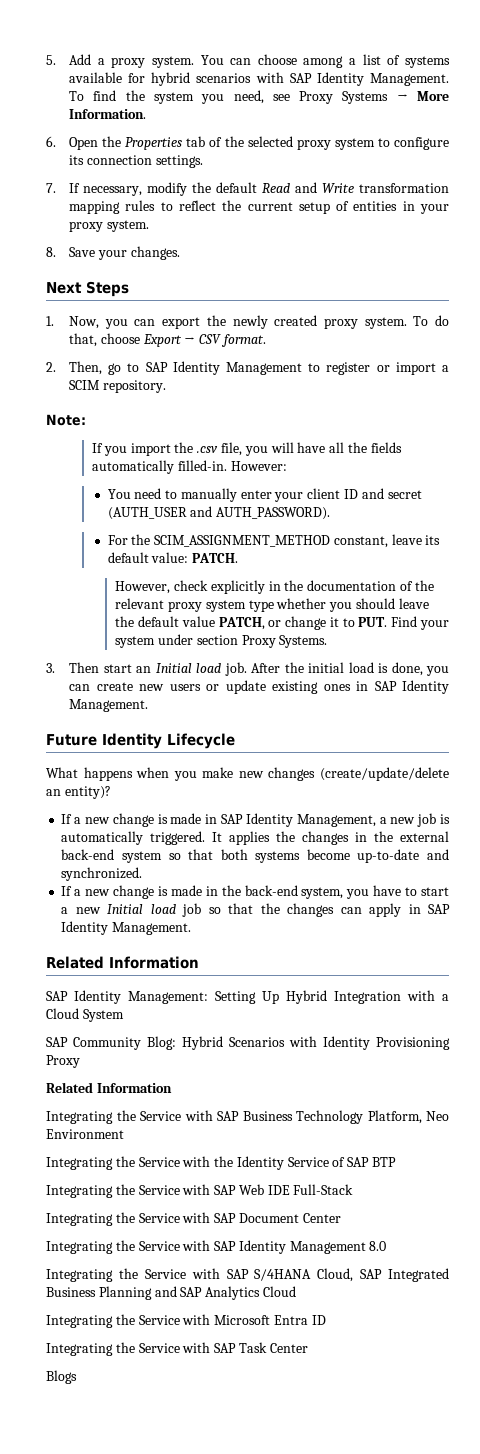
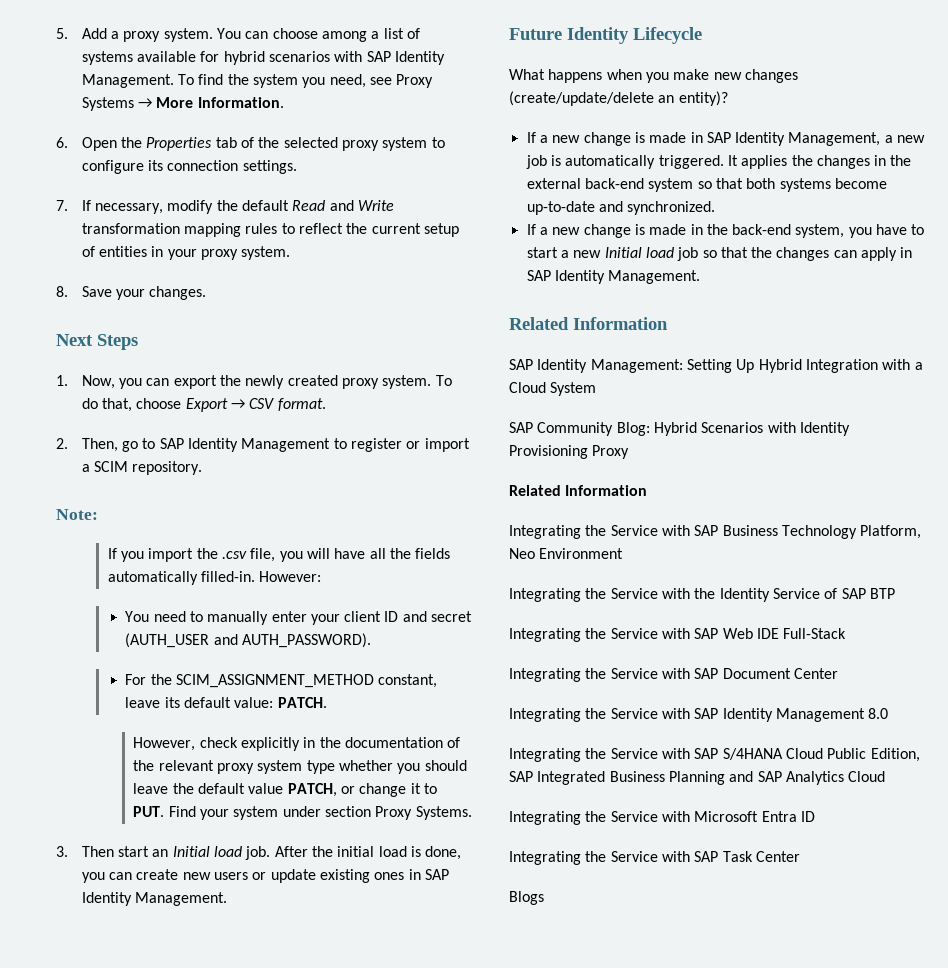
- Integrating the Service with SAP S/4HANA Cloud, SAP Integrated Business Planning and SAP Analytics Cloud
+ Integrating the Service with SAP S/4HANA Cloud Public Edition, SAP Integrated Business Planning and SAP Analytics Cloud

